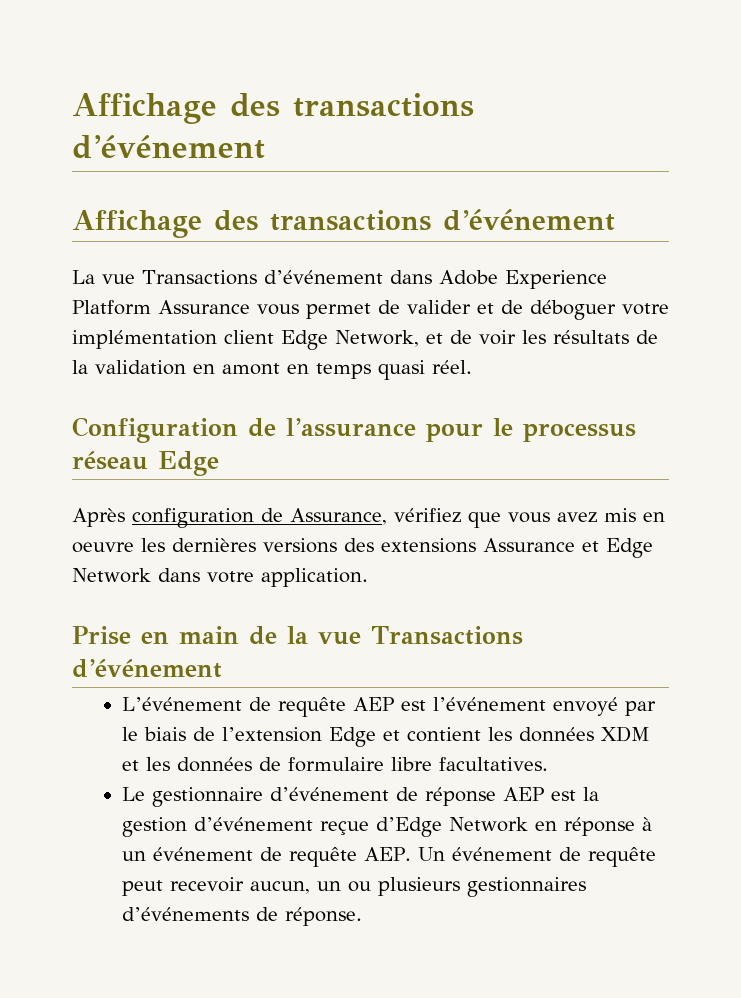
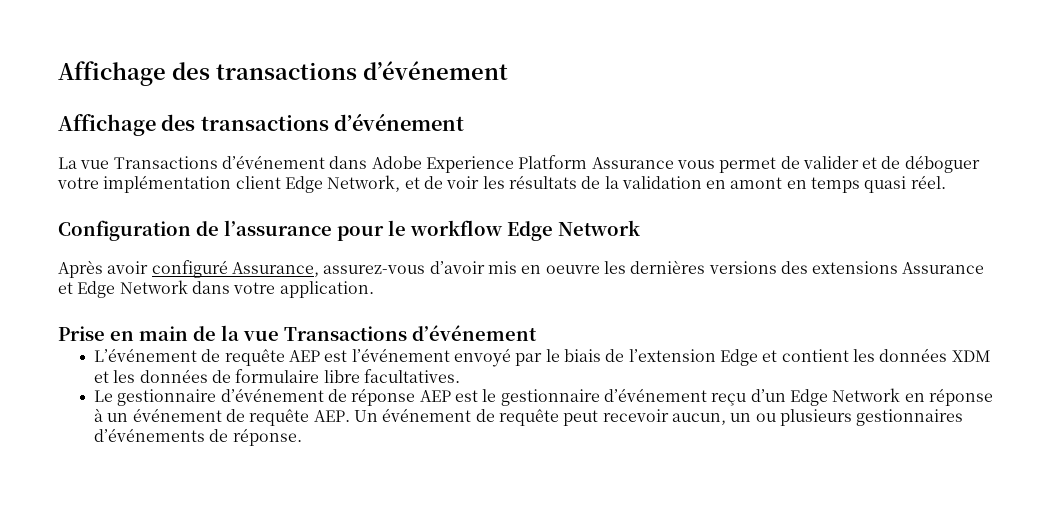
- Configuration de l’assurance pour le processus réseau Edge
+ Configuration de l’assurance pour le workflow Edge Network
- Après configuration de Assurance, vérifiez que vous avez mis en oeuvre les dernières versions des extensions Assurance et Edge Network dans votre application.
+ Après avoir configuré Assurance, assurez-vous d’avoir mis en oeuvre les dernières versions des extensions Assurance et Edge Network dans votre application.
- Le gestionnaire d’événement de réponse AEP est la gestion d’événement reçue d’Edge Network en réponse à un événement de requête AEP. Un événement de requête peut recevoir aucun, un ou plusieurs gestionnaires d’événements de réponse.
+ Le gestionnaire d’événement de réponse AEP est le gestionnaire d’événement reçu d’un Edge Network en réponse à un événement de requête AEP. Un événement de requête peut recevoir aucun, un ou plusieurs gestionnaires d’événements de réponse.

